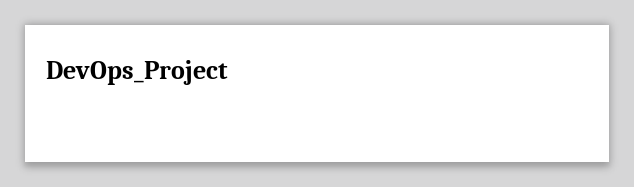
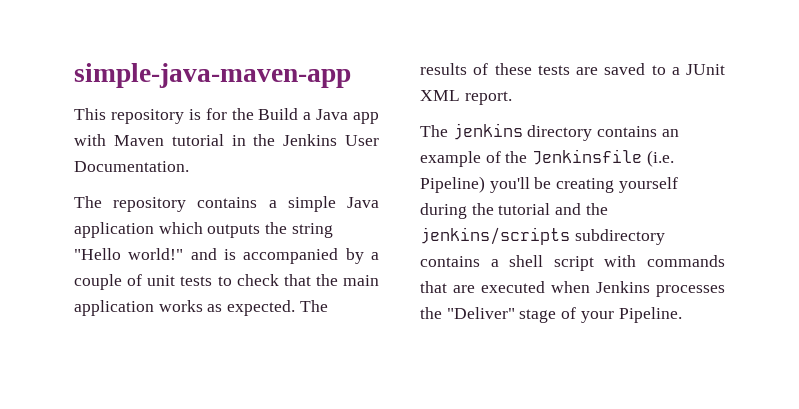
- DevOps_Project
+ simple-java-maven-app
+ This repository is for the Build a Java app with Maven tutorial in the Jenkins User Documentation.
+ The repository contains a simple Java application which outputs the string "Hello world!" and is accompanied by a couple of unit tests to check that the main application works as expected. The results of these tests are saved to a JUnit XML report.
+ The jenkins directory contains an example of the Jenkinsfile (i.e. Pipeline) you'll be creating yourself during the tutorial and the jenkins/scripts subdirectory contains a shell script with commands that are executed when Jenkins processes the "Deliver" stage of your Pipeline.

